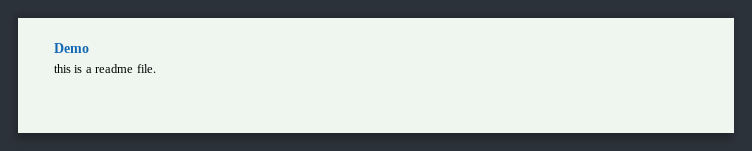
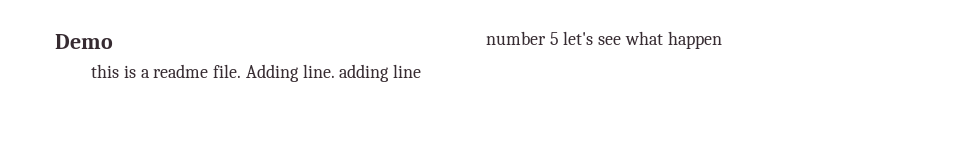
+ Adding line. adding line number 5 let's see what happen

